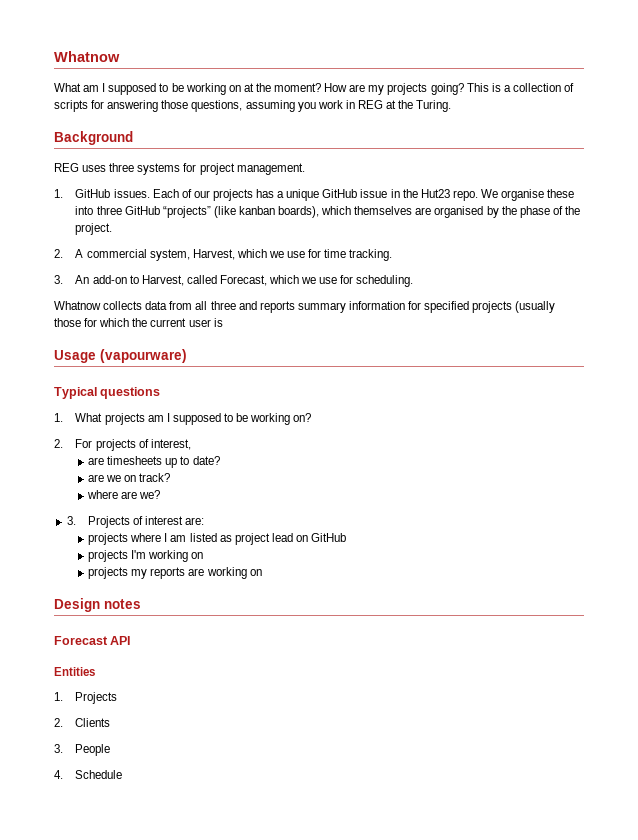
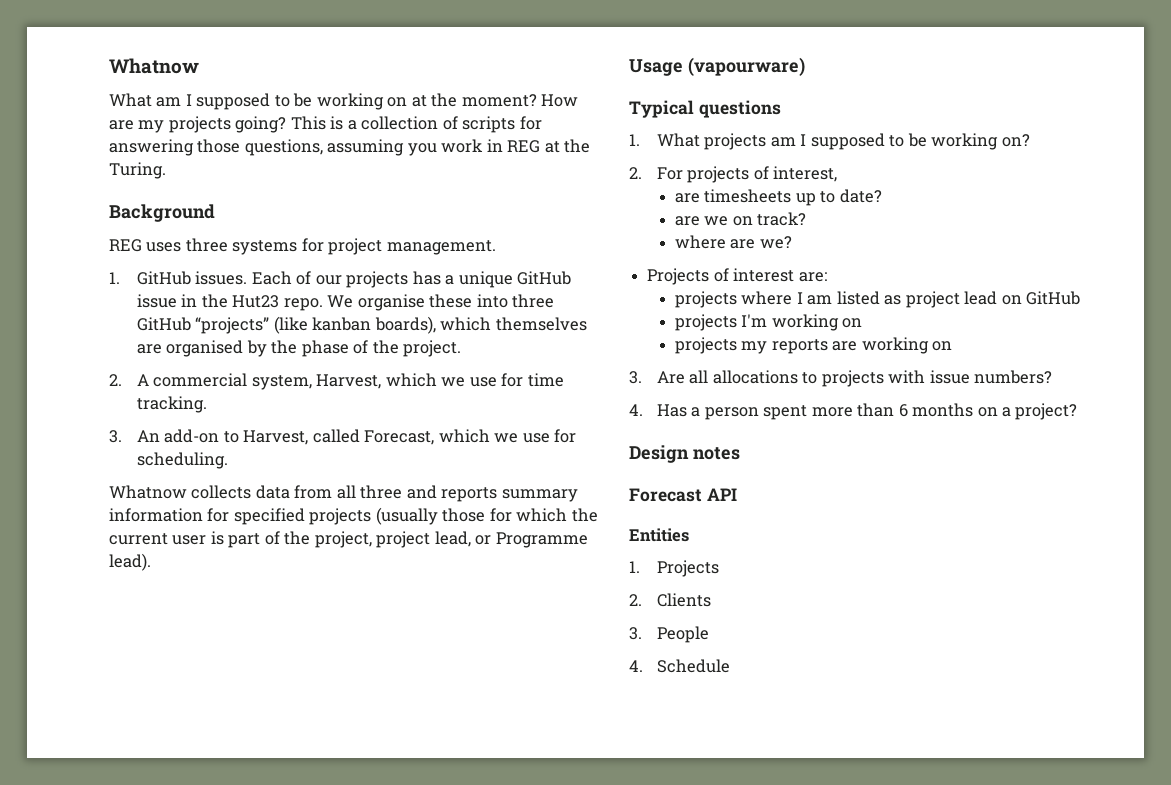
- Whatnow collects data from all three and reports summary information for specified projects (usually those for which the current user is
+ Whatnow collects data from all three and reports summary information for specified projects (usually those for which the current user is part of the project, project lead, or Programme lead).
- 3. Projects of interest are:
+ Projects of interest are:
+ 3. Are all allocations to projects with issue numbers?
+ 4. Has a person spent more than 6 months on a project?

